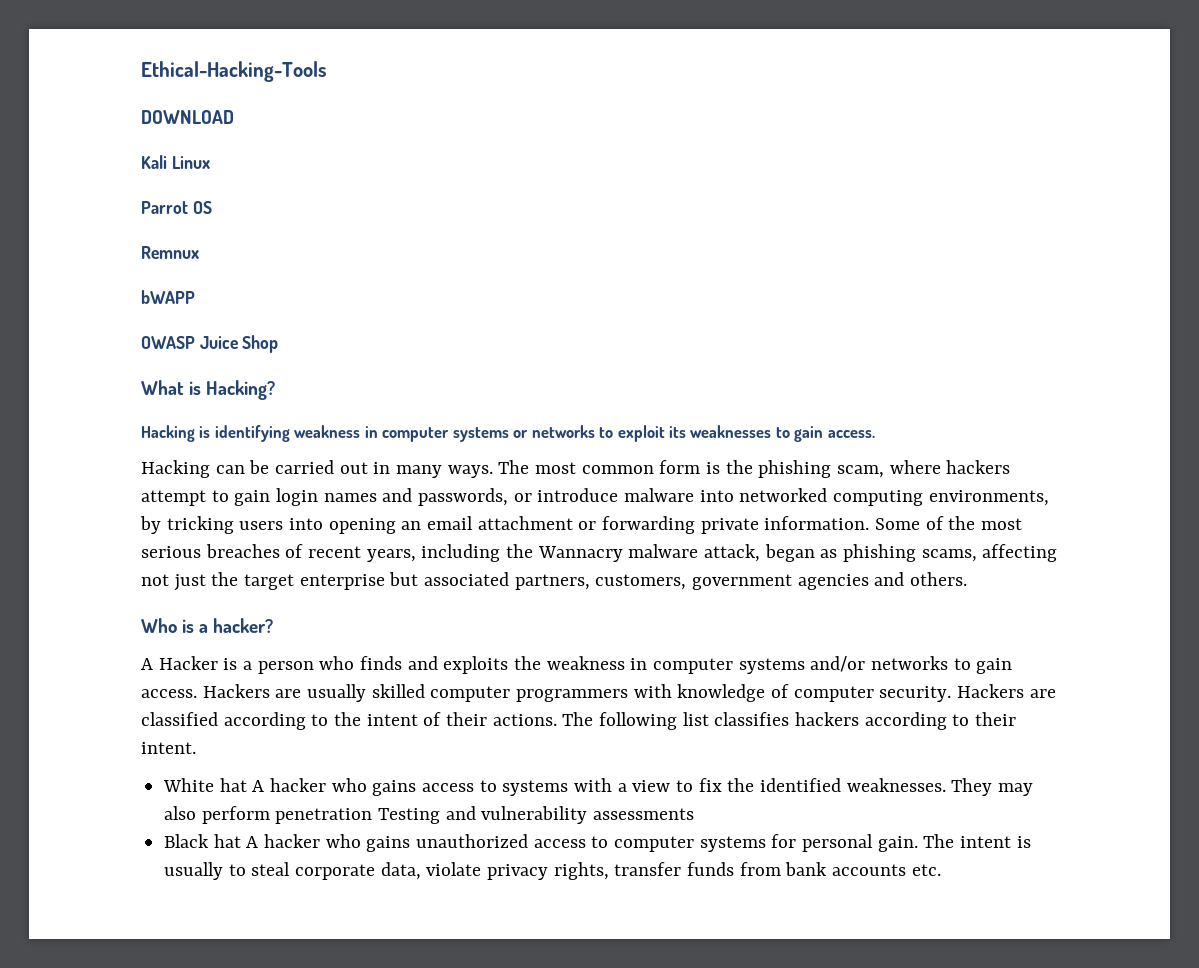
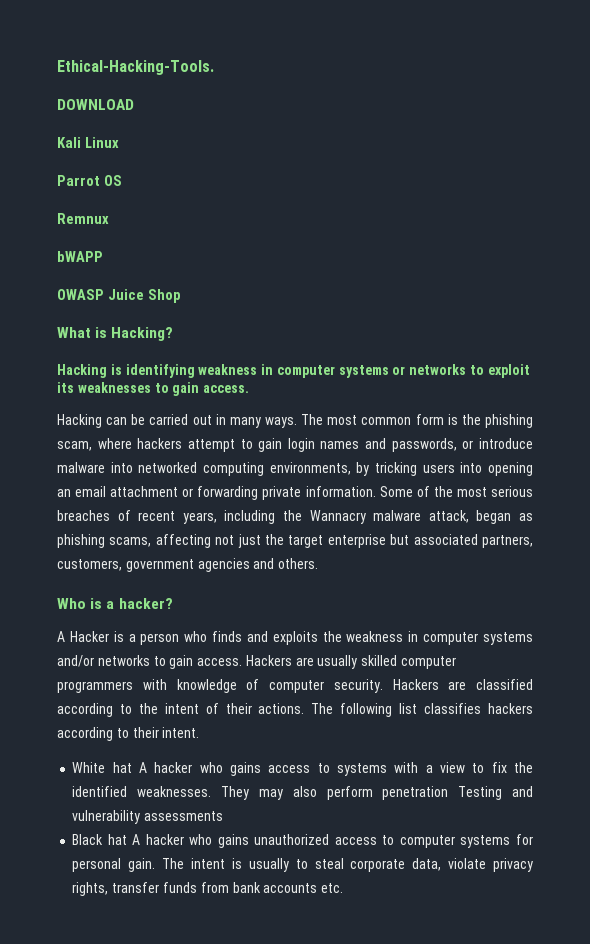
- Ethical-Hacking-Tools
+ Ethical-Hacking-Tools.

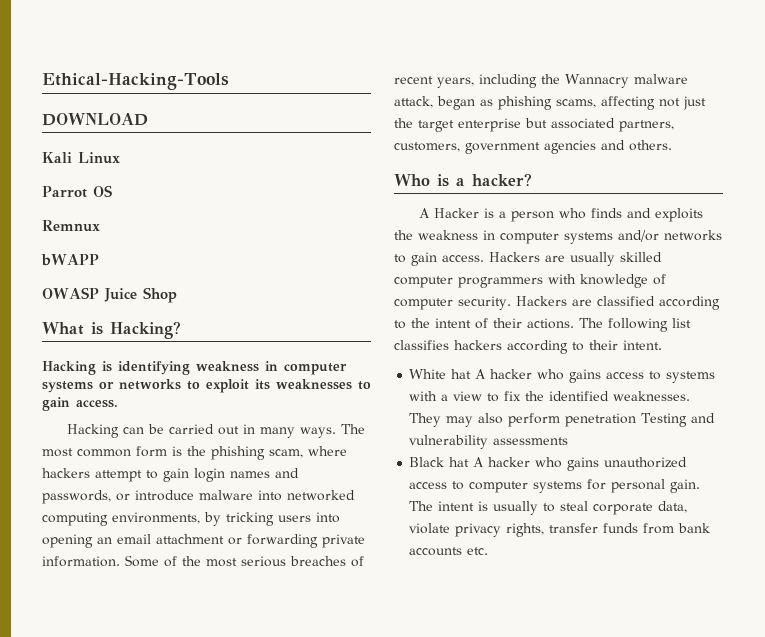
- Ethical-Hacking-Tools.
+ Ethical-Hacking-Tools

